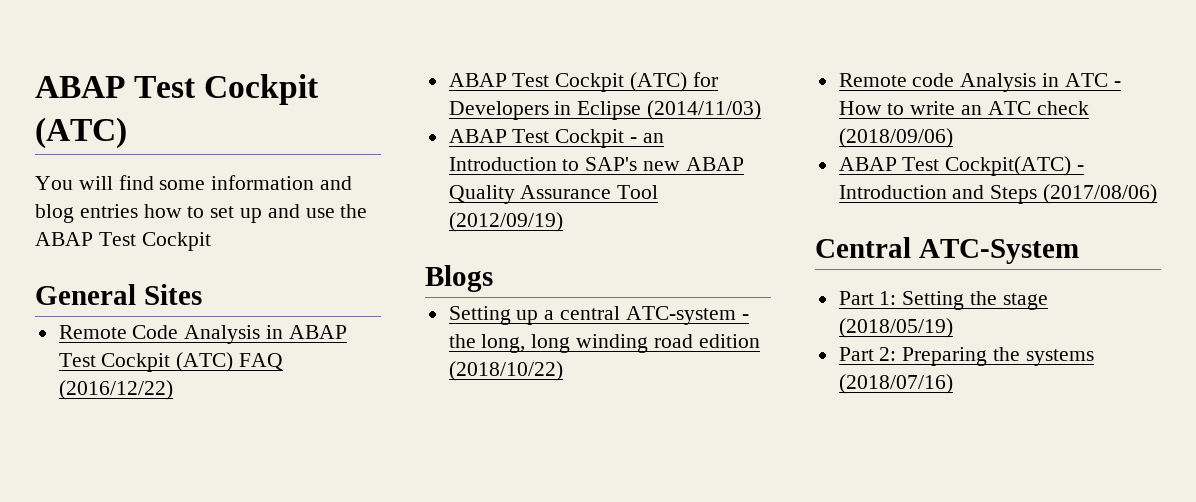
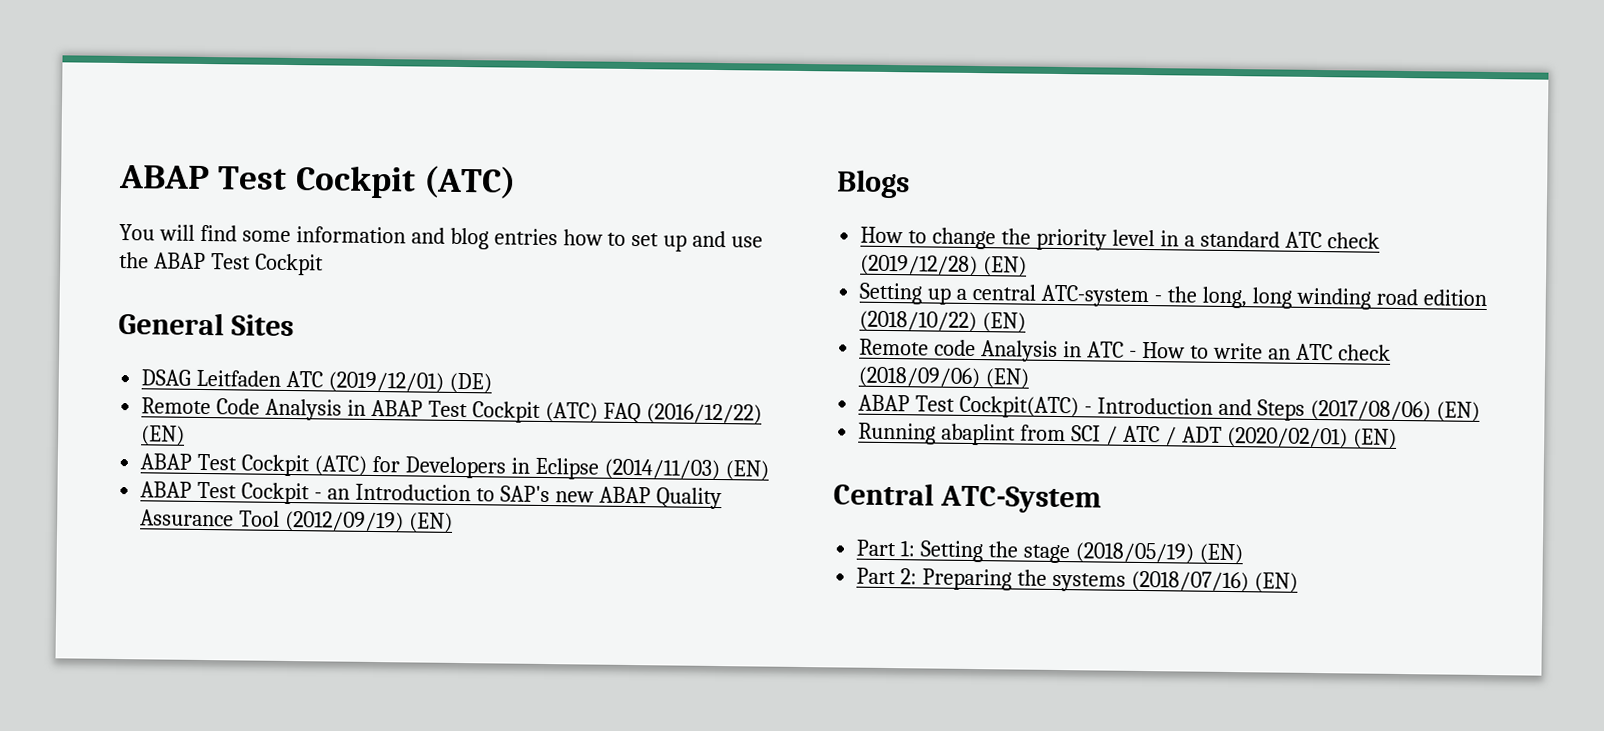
+ DSAG Leitfaden ATC (2019/12/01) (DE)
- Remote Code Analysis in ABAP Test Cockpit (ATC) FAQ (2016/12/22)
+ Remote Code Analysis in ABAP Test Cockpit (ATC) FAQ (2016/12/22) (EN)
- ABAP Test Cockpit (ATC) for Developers in Eclipse (2014/11/03)
+ ABAP Test Cockpit (ATC) for Developers in Eclipse (2014/11/03) (EN)
- ABAP Test Cockpit - an Introduction to SAP's new ABAP Quality Assurance Tool (2012/09/19)
+ ABAP Test Cockpit - an Introduction to SAP's new ABAP Quality Assurance Tool (2012/09/19) (EN)
+ How to change the priority level in a standard ATC check (2019/12/28) (EN)
- Setting up a central ATC-system - the long, long winding road edition (2018/10/22)
+ Setting up a central ATC-system - the long, long winding road edition (2018/10/22) (EN)
- Remote code Analysis in ATC - How to write an ATC check (2018/09/06)
+ Remote code Analysis in ATC - How to write an ATC check (2018/09/06) (EN)
- ABAP Test Cockpit(ATC) - Introduction and Steps (2017/08/06)
+ ABAP Test Cockpit(ATC) - Introduction and Steps (2017/08/06) (EN)
+ Running abaplint from SCI / ATC / ADT (2020/02/01) (EN)
- Part 1: Setting the stage (2018/05/19)
+ Part 1: Setting the stage (2018/05/19) (EN)
- Part 2: Preparing the systems (2018/07/16)
+ Part 2: Preparing the systems (2018/07/16) (EN)

